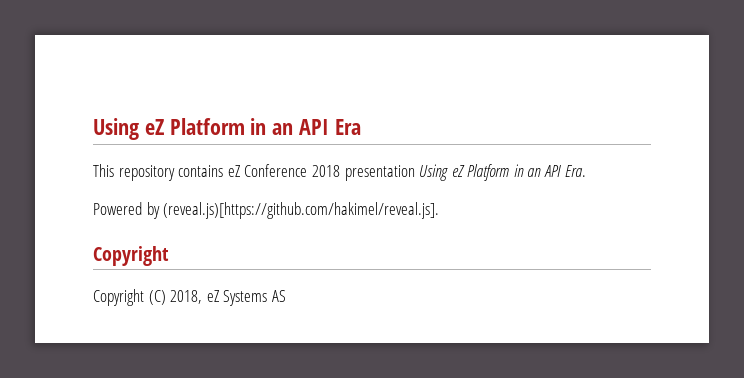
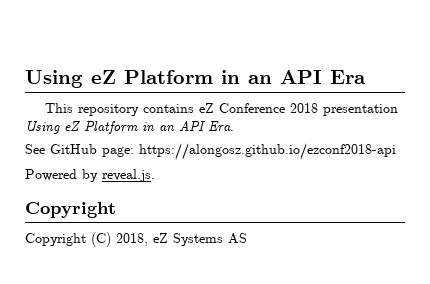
+ See GitHub page: https://alongosz.github.io/ezconf2018-api
- Powered by (reveal.js)[https://github.com/hakimel/reveal.js].
+ Powered by reveal.js.

